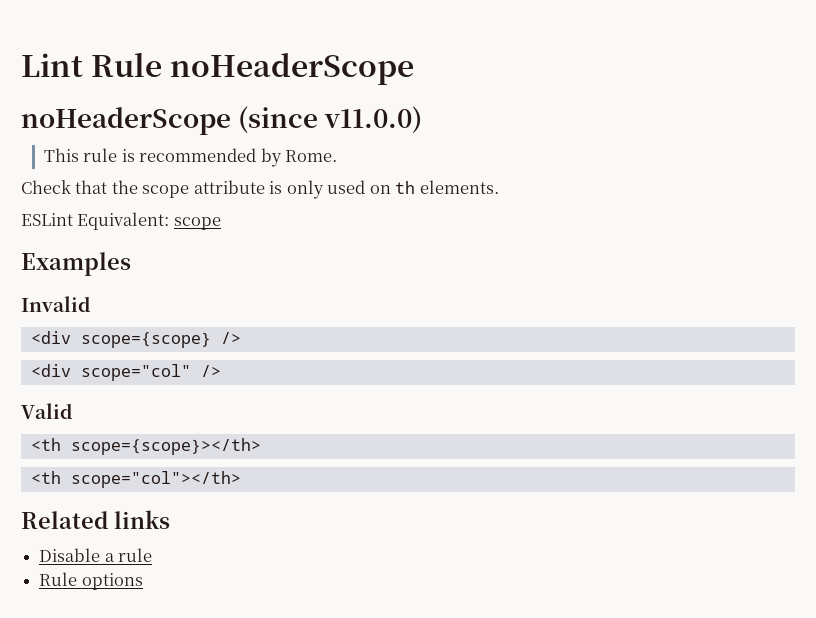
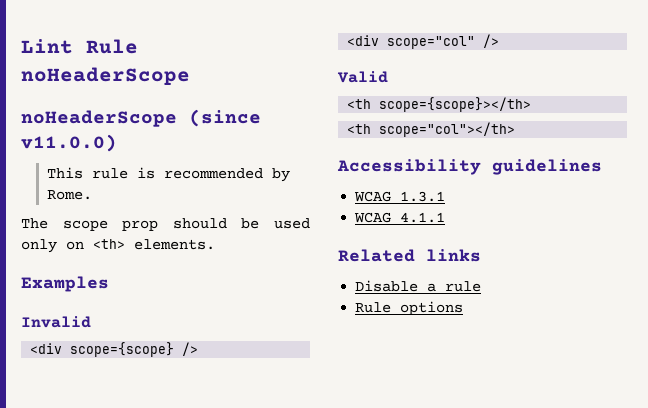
- Check that the scope attribute is only used on th elements.
- ESLint Equivalent: scope
+ The scope prop should be used only on <th> elements.
+ Accessibility guidelines
+ WCAG 1.3.1
+ WCAG 4.1.1

